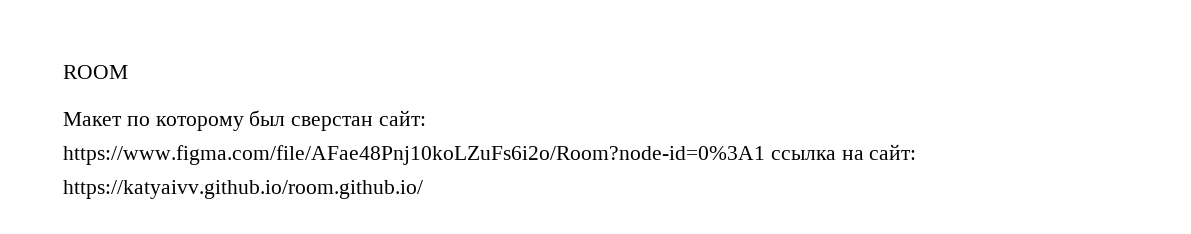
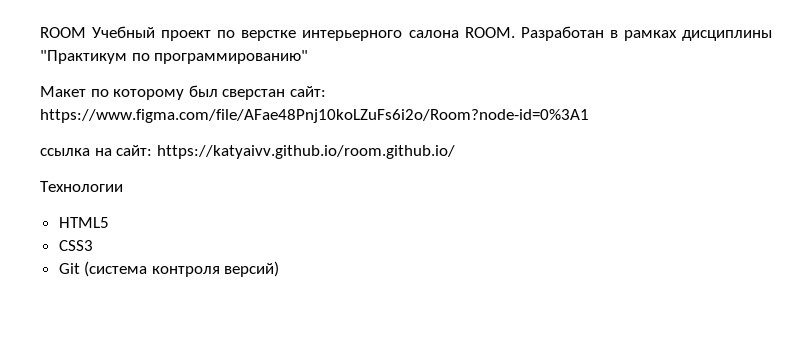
- ROOM
+ ROOM Учебный проект по верстке интерьерного салона ROOM. Разработан в рамках дисциплины "Практикум по программированию"
- Макет по которому был сверстан сайт: https://www.figma.com/file/AFae48Pnj10koLZuFs6i2o/Room?node-id=0%3A1 ссылка на сайт: https://katyaivv.github.io/room.github.io/
+ Макет по которому был сверстан сайт: https://www.figma.com/file/AFae48Pnj10koLZuFs6i2o/Room?node-id=0%3A1
+ ссылка на сайт: https://katyaivv.github.io/room.github.io/
+ Технологии
+ HTML5
+ CSS3
+ Git (система контроля версий)

